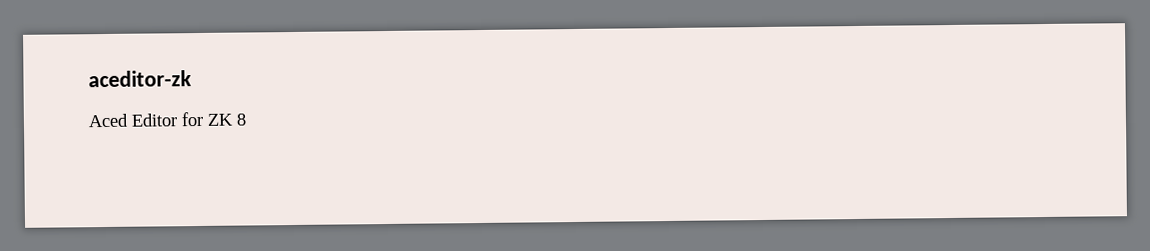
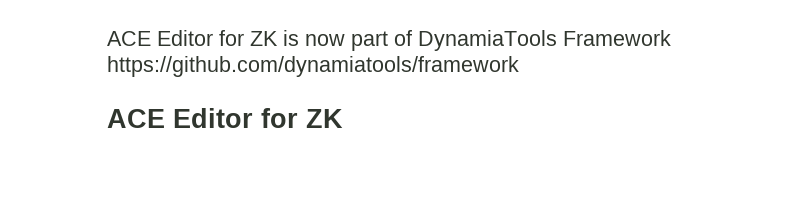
- aceditor-zk
- Aced Editor for ZK 8
+ ACE Editor for ZK is now part of DynamiaTools Framework https://github.com/dynamiatools/framework
+ ACE Editor for ZK

